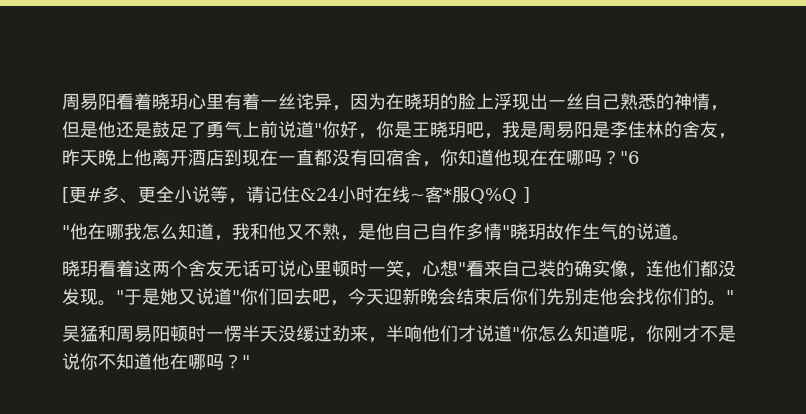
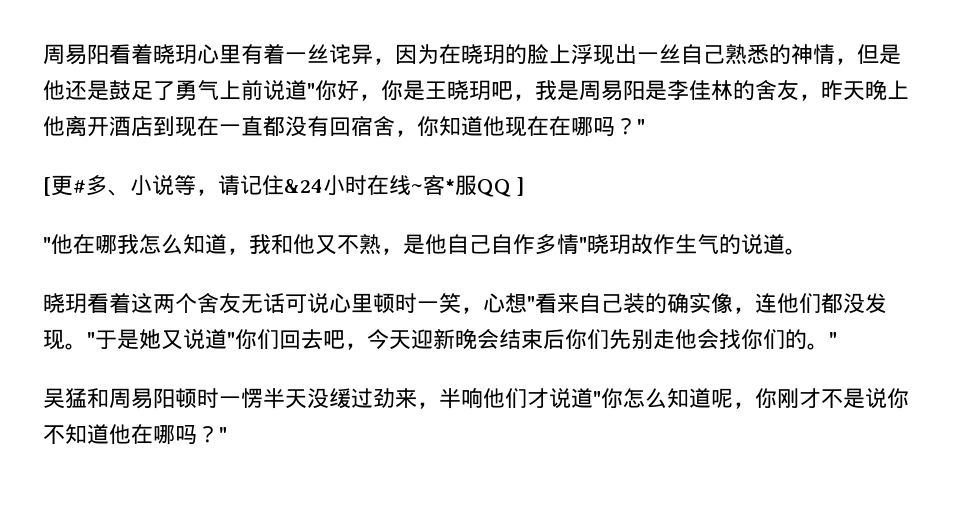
- 周易阳看着晓玥心里有着一丝诧异，因为在晓玥的脸上浮现出一丝自己熟悉的神情，但是他还是鼓足了勇气上前说道"你好，你是王晓玥吧，我是周易阳是李佳林的舍友，昨天晚上他离开酒店到现在一直都没有回宿舍，你知道他现在在哪吗？"6
+ 周易阳看着晓玥心里有着一丝诧异，因为在晓玥的脸上浮现出一丝自己熟悉的神情，但是他还是鼓足了勇气上前说道"你好，你是王晓玥吧，我是周易阳是李佳林的舍友，昨天晚上他离开酒店到现在一直都没有回宿舍，你知道他现在在哪吗？"
- [更#多、更全小说等，请记住&24小时在线~客*服Q%Q ]
+ [更#多、小说等，请记住&24小时在线~客*服QQ ]

